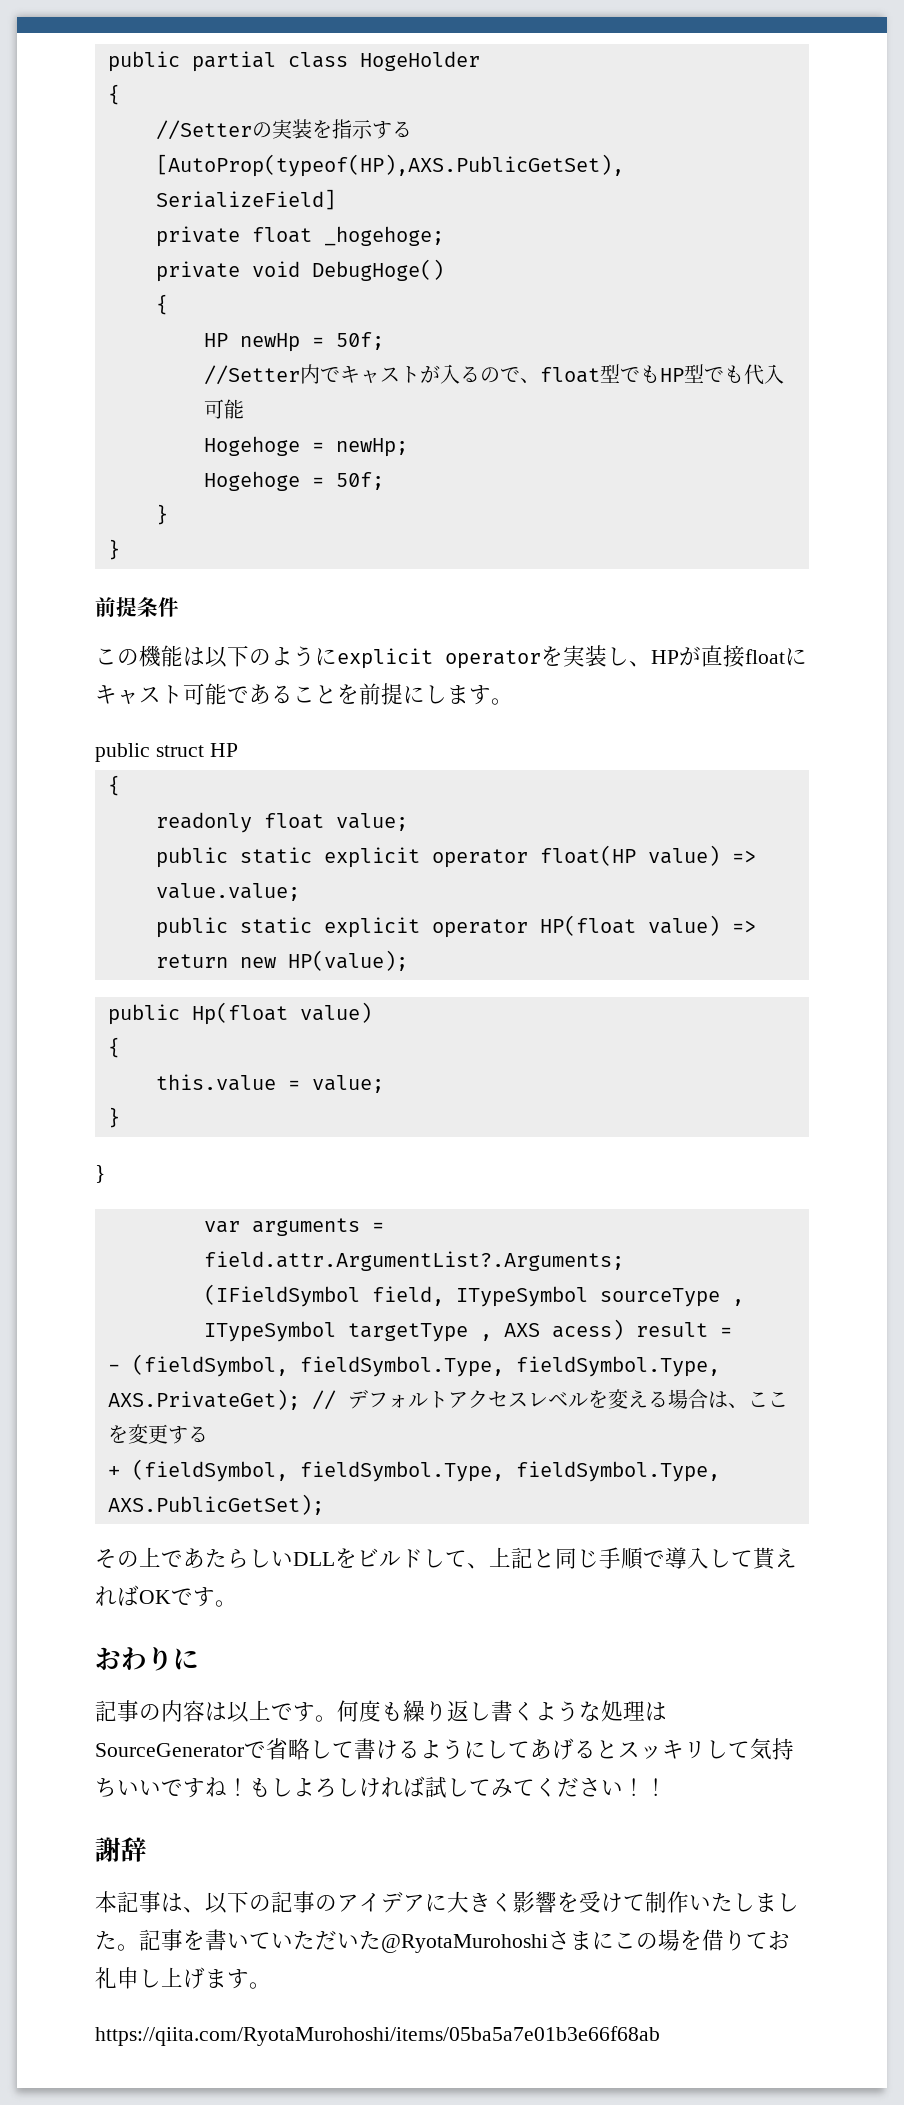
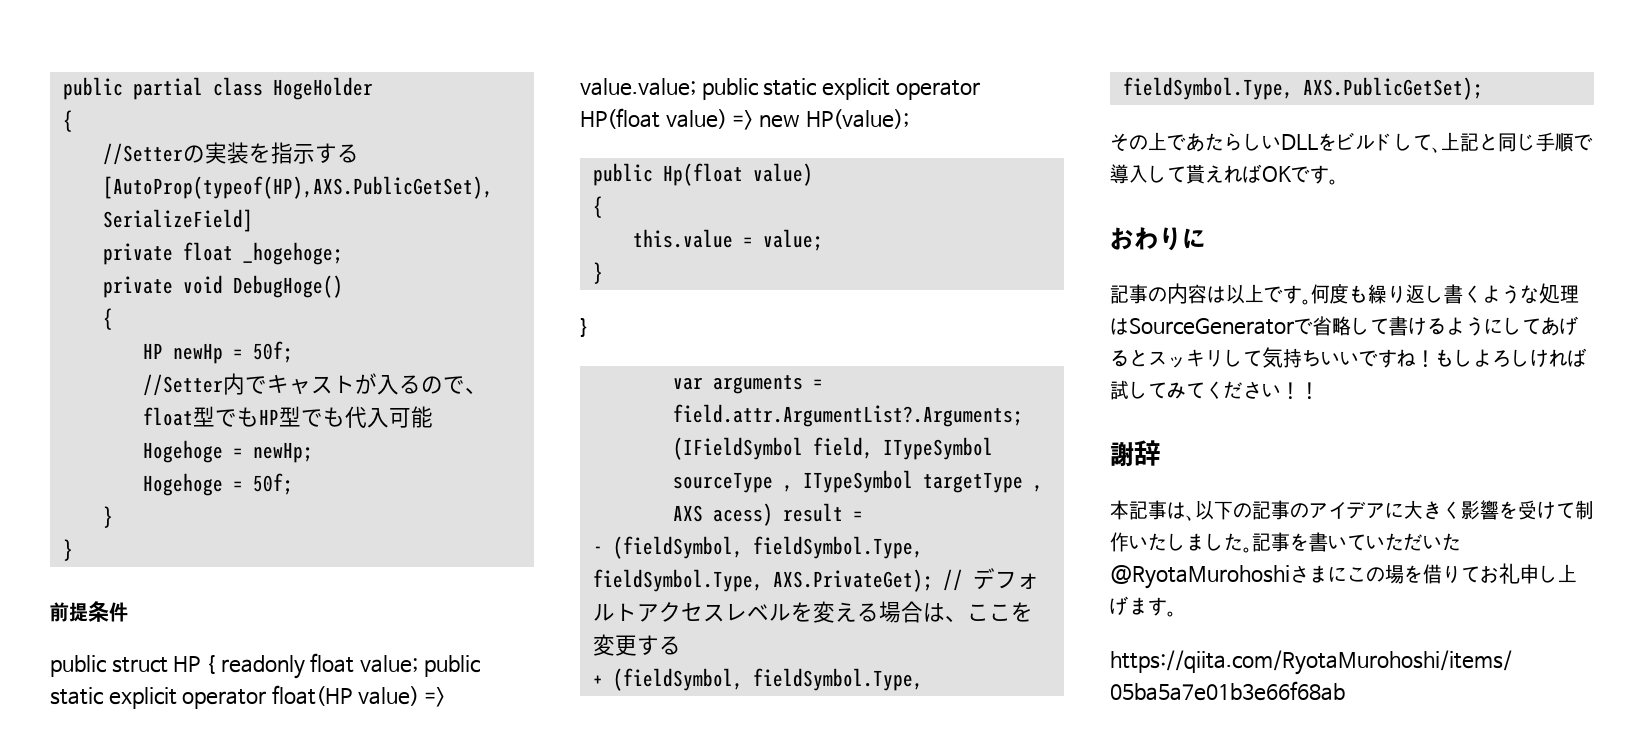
- この機能は以下のようにexplicit operatorを実装し、HPが直接floatにキャスト可能であることを前提にします。
- public struct HP
- {
- readonly float value;
- public static explicit operator float(HP value) => value.value;
- public static explicit operator HP(float value) => return new HP(value);
+ public struct HP { readonly float value; public static explicit operator float(HP value) => value.value; public static explicit operator HP(float value) => new HP(value);

